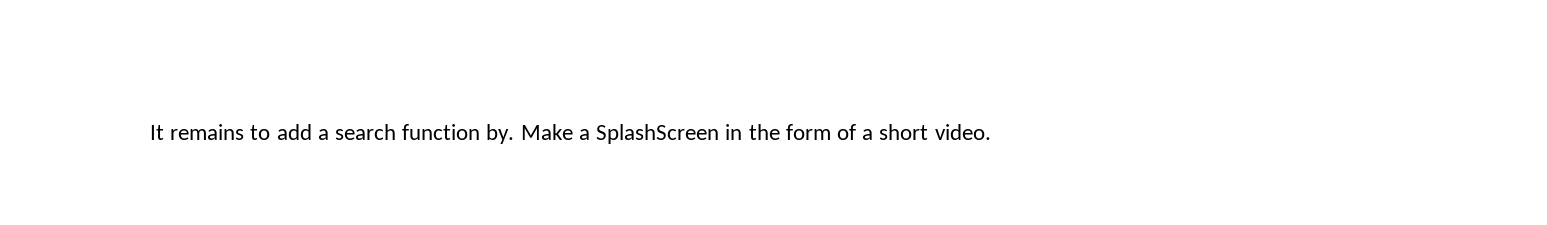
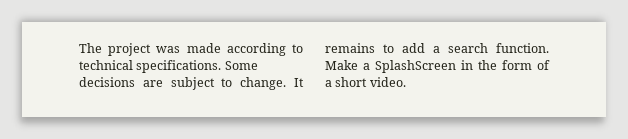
+ The project was made according to technical specifications. Some decisions are subject to change.
- It remains to add a search function by.
+ It remains to add a search function.

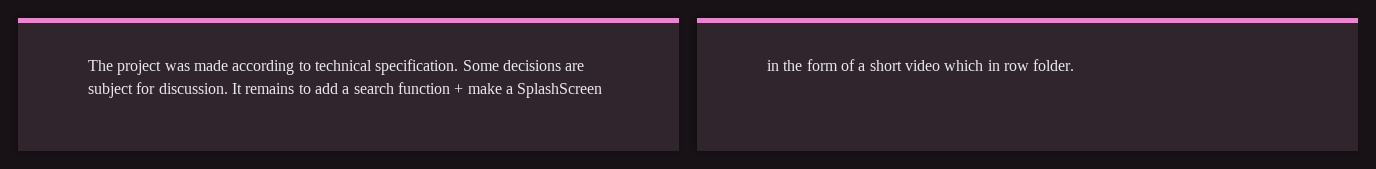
- The project was made according to technical specifications.
+ The project was made according to technical specification.
- Some decisions are subject to change.
+ Some decisions are subject for discussion.
- It remains to add a search function. Make a SplashScreen in the form of a short video.
+ It remains to add a search function + make a SplashScreen in the form of a short video which in row folder.

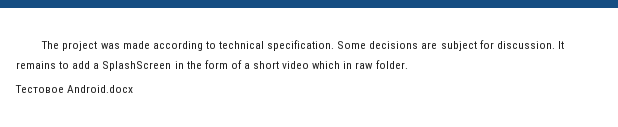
- It remains to add a search function + make a SplashScreen in the form of a short video which in row folder.
+ It remains to add a SplashScreen in the form of a short video which in raw folder.
+ Тестовое Android.docx

